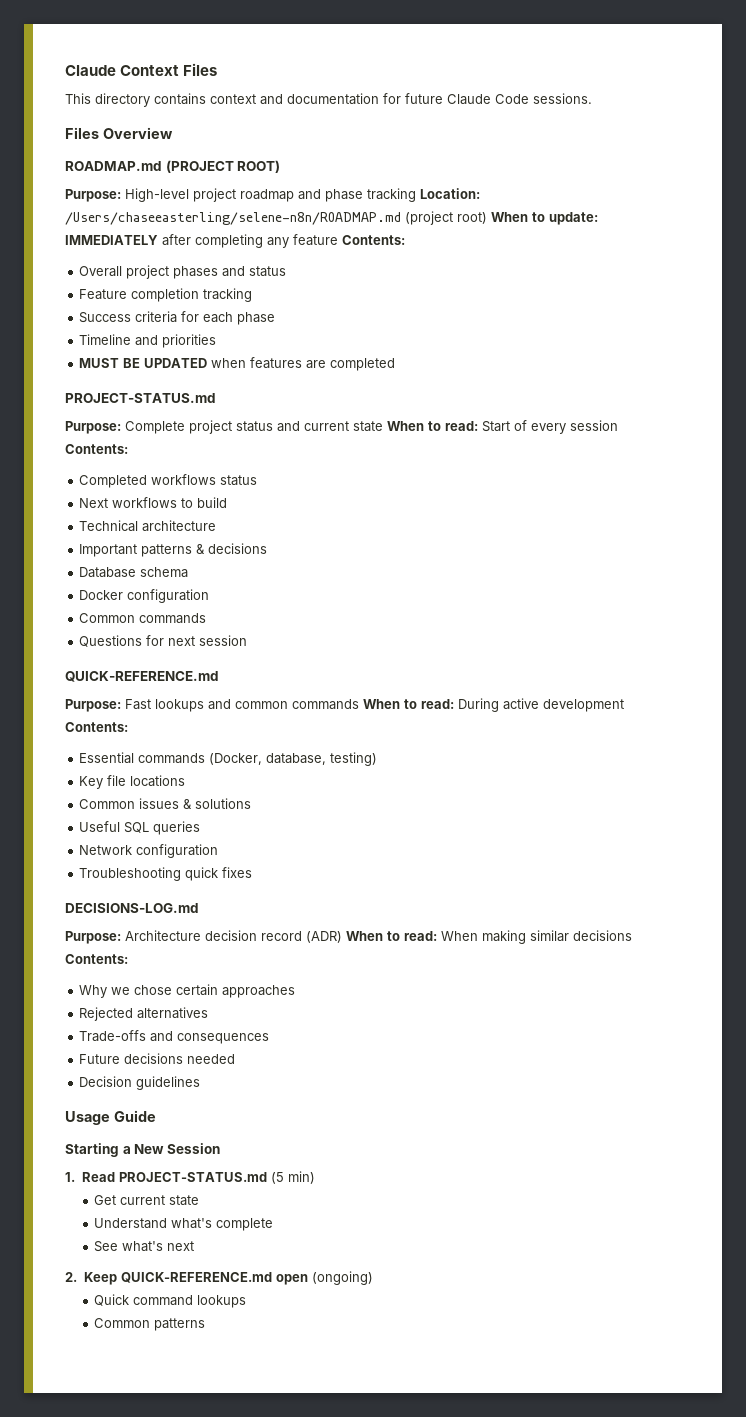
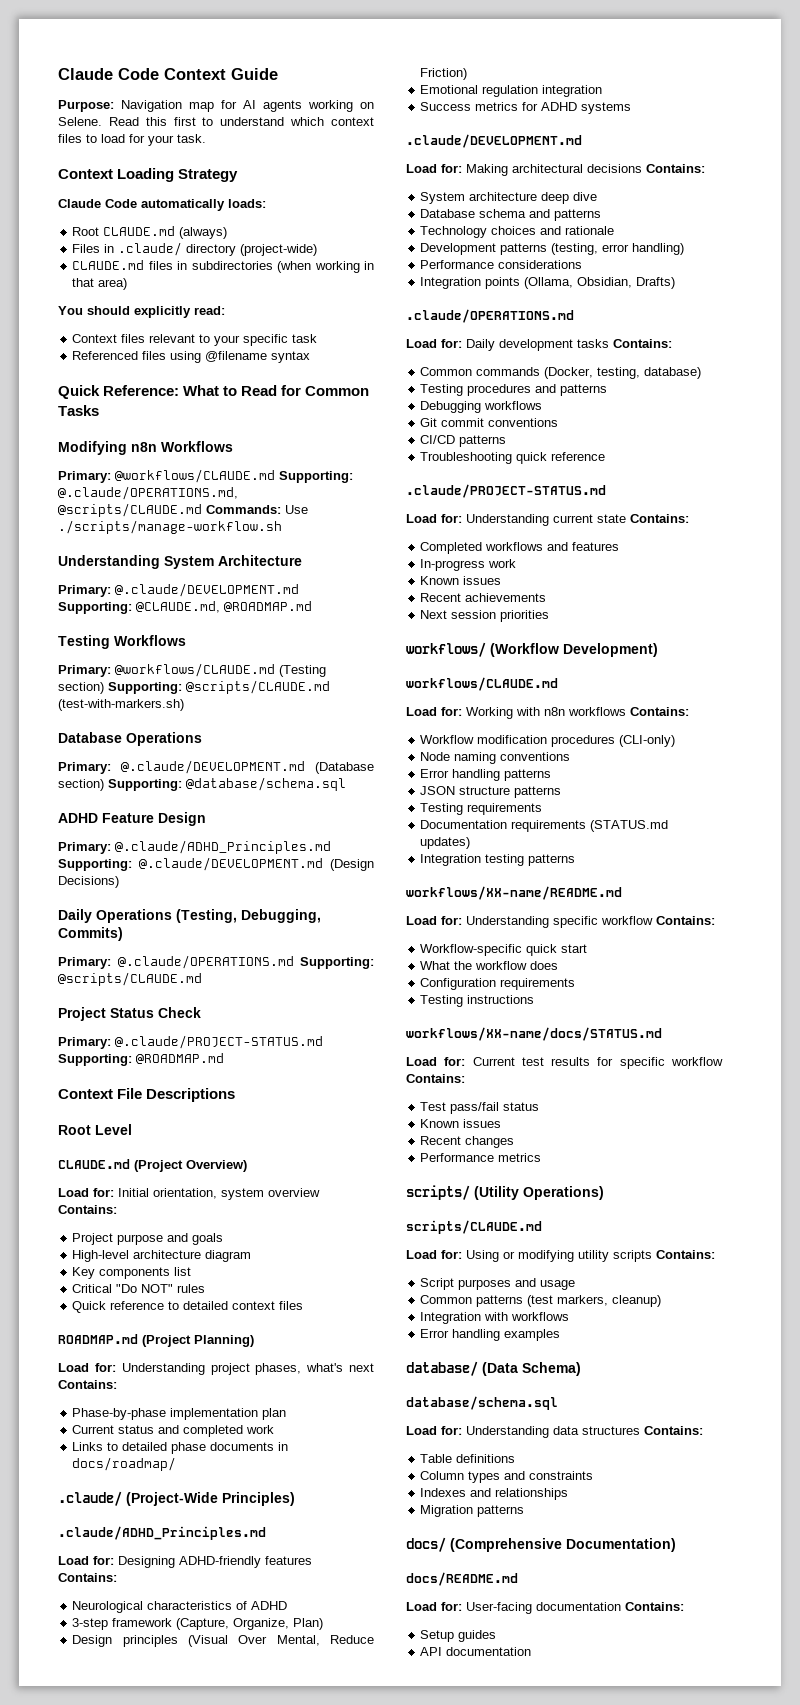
- Claude Context Files
- This directory contains context and documentation for future Claude Code sessions.
- Files Overview
- ROADMAP.md (PROJECT ROOT)
- Purpose: High-level project roadmap and phase tracking Location: /Users/chaseeasterling/selene-n8n/ROADMAP.md (project root) When to update: IMMEDIATELY after completing any feature Contents:
- Overall project phases and status
- Feature completion tracking
- Success criteria for each phase
- Timeline and priorities
- MUST BE UPDATED when features are completed
- PROJECT-STATUS.md
- Purpose: Complete project status and current state When to read: Start of every session Contents:
- Completed workflows status
- Next workflows to build
- Technical architecture
- Important patterns & decisions
- Database schema
- Docker configuration
- Common commands
- Questions for next session
- QUICK-REFERENCE.md
- Purpose: Fast lookups and common commands When to read: During active development Contents:
- Essential commands (Docker, database, testing)
- Key file locations
- Common issues & solutions
- Useful SQL queries
- Network configuration
- Troubleshooting quick fixes
- DECISIONS-LOG.md
- Purpose: Architecture decision record (ADR) When to read: When making similar decisions Contents:
- Why we chose certain approaches
- Rejected alternatives
- Trade-offs and consequences
- Future decisions needed
- Decision guidelines
- Usage Guide
- Starting a New Session
- 1. Read PROJECT-STATUS.md (5 min)
- Get current state
- Understand what's complete
- See what's next
- 2. Keep QUICK-REFERENCE.md open (ongoing)
- Quick command lookups
- Common patterns
+ Claude Code Context Guide
+ Purpose: Navigation map for AI agents working on Selene. Read this first to understand which context files to load for your task.
+ Context Loading Strategy
+ Claude Code automatically loads:
+ Root CLAUDE.md (always)
+ Files in .claude/ directory (project-wide)
+ CLAUDE.md files in subdirectories (when working in that area)
+ You should explicitly read:
+ Context files relevant to your specific task
+ Referenced files using @filename syntax
+ Quick Reference: What to Read for Common Tasks
+ Modifying n8n Workflows
+ Primary: @workflows/CLAUDE.md Supporting: @.claude/OPERATIONS.md, @scripts/CLAUDE.md Commands: Use ./scripts/manage-workflow.sh
+ Understanding System Architecture
+ Primary: @.claude/DEVELOPMENT.md Supporting: @CLAUDE.md, @ROADMAP.md
+ Testing Workflows
+ Primary: @workflows/CLAUDE.md (Testing section) Supporting: @scripts/CLAUDE.md (test-with-markers.sh)
+ Database Operations
+ Primary: @.claude/DEVELOPMENT.md (Database section) Supporting: @database/schema.sql
+ ADHD Feature Design
+ Primary: @.claude/ADHD_Principles.md Supporting: @.claude/DEVELOPMENT.md (Design Decisions)
+ Daily Operations (Testing, Debugging, Commits)
+ Primary: @.claude/OPERATIONS.md Supporting: @scripts/CLAUDE.md
+ Project Status Check
+ Primary: @.claude/PROJECT-STATUS.md Supporting: @ROADMAP.md
+ Context File Descriptions
+ Root Level
+ CLAUDE.md (Project Overview)
+ Load for: Initial orientation, system overview Contains:
+ Project purpose and goals
+ High-level architecture diagram
+ Key components list
+ Critical "Do NOT" rules
+ Quick reference to detailed context files
+ ROADMAP.md (Project Planning)
+ Load for: Understanding project phases, what's next Contains:
+ Phase-by-phase implementation plan
+ Current status and completed work
+ Links to detailed phase documents in docs/roadmap/
+ .claude/ (Project-Wide Principles)
+ .claude/ADHD_Principles.md
+ Load for: Designing ADHD-friendly features Contains:
+ Neurological characteristics of ADHD
+ 3-step framework (Capture, Organize, Plan)
+ Design principles (Visual Over Mental, Reduce Friction)
+ Emotional regulation integration
+ Success metrics for ADHD systems
+ .claude/DEVELOPMENT.md
+ Load for: Making architectural decisions Contains:
+ System architecture deep dive
+ Database schema and patterns
+ Technology choices and rationale
+ Development patterns (testing, error handling)
+ Performance considerations
+ Integration points (Ollama, Obsidian, Drafts)
+ .claude/OPERATIONS.md
+ Load for: Daily development tasks Contains:
+ Common commands (Docker, testing, database)
+ Testing procedures and patterns
+ Debugging workflows
+ Git commit conventions
+ CI/CD patterns
+ Troubleshooting quick reference
+ .claude/PROJECT-STATUS.md
+ Load for: Understanding current state Contains:
+ Completed workflows and features
+ In-progress work
+ Known issues
+ Recent achievements
+ Next session priorities
+ workflows/ (Workflow Development)
+ workflows/CLAUDE.md
+ Load for: Working with n8n workflows Contains:
+ Workflow modification procedures (CLI-only)
+ Node naming conventions
+ Error handling patterns
+ JSON structure patterns
+ Testing requirements
+ Documentation requirements (STATUS.md updates)
+ Integration testing patterns
+ workflows/XX-name/README.md
+ Load for: Understanding specific workflow Contains:
+ Workflow-specific quick start
+ What the workflow does
+ Configuration requirements
+ Testing instructions
+ workflows/XX-name/docs/STATUS.md
+ Load for: Current test results for specific workflow Contains:
+ Test pass/fail status
+ Known issues
+ Recent changes
+ Performance metrics
+ scripts/ (Utility Operations)
+ scripts/CLAUDE.md
+ Load for: Using or modifying utility scripts Contains:
+ Script purposes and usage
+ Common patterns (test markers, cleanup)
+ Integration with workflows
+ Error handling examples
+ database/ (Data Schema)
+ database/schema.sql
+ Load for: Understanding data structures Contains:
+ Table definitions
+ Column types and constraints
+ Indexes and relationships
+ Migration patterns
+ docs/ (Comprehensive Documentation)
+ docs/README.md
+ Load for: User-facing documentation Contains:
+ Setup guides
+ API documentation

